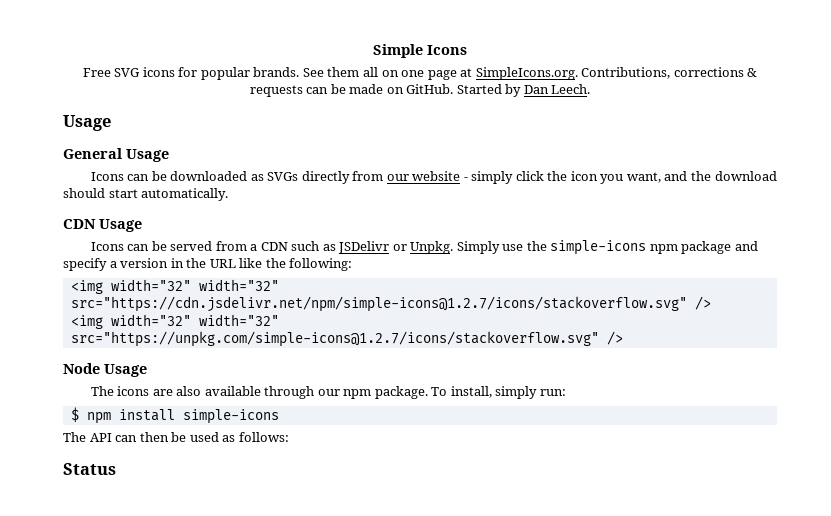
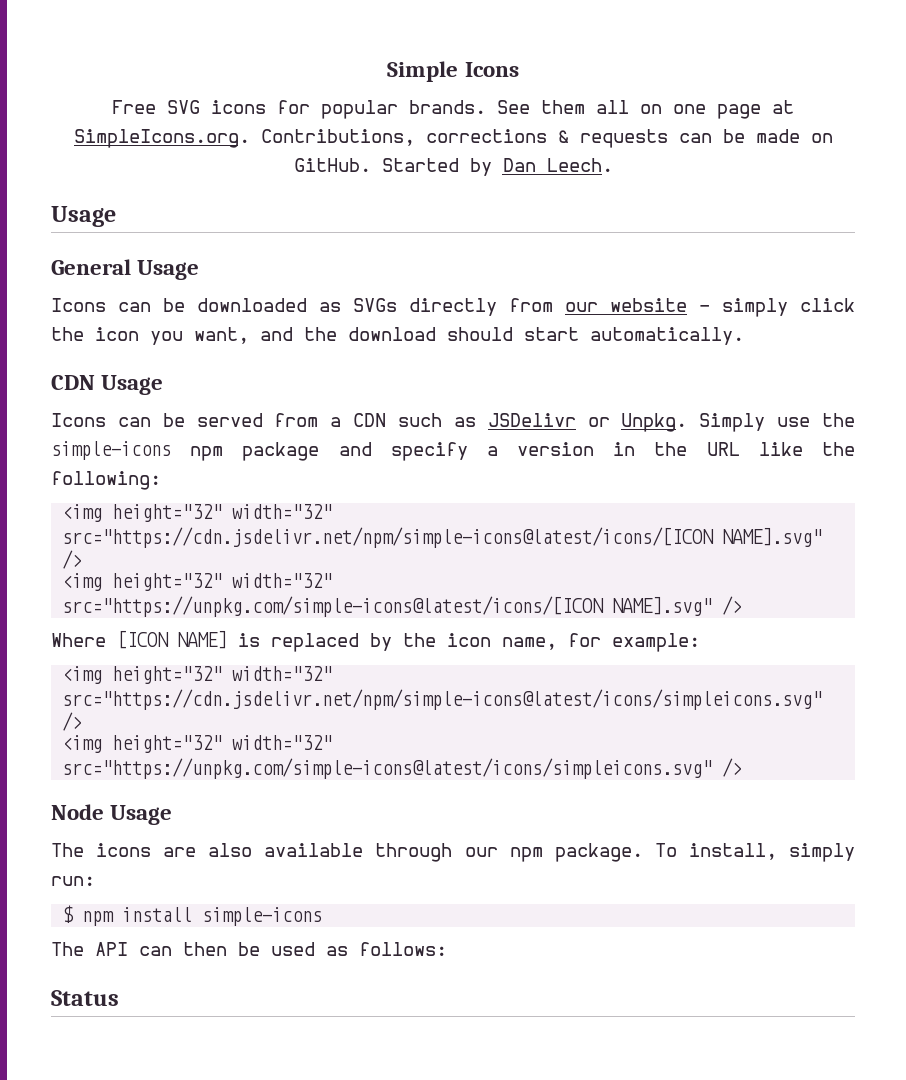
- <img width="32" width="32" src="https://cdn.jsdelivr.net/npm/simple-icons@1.2.7/icons/stackoverflow.svg" />
- <img width="32" width="32" src="https://unpkg.com/simple-icons@1.2.7/icons/stackoverflow.svg" />
+ <img height="32" width="32" src="https://cdn.jsdelivr.net/npm/simple-icons@latest/icons/[ICON NAME].svg" />
+ <img height="32" width="32" src="https://unpkg.com/simple-icons@latest/icons/[ICON NAME].svg" />
+ Where [ICON NAME] is replaced by the icon name, for example:
+ <img height="32" width="32" src="https://cdn.jsdelivr.net/npm/simple-icons@latest/icons/simpleicons.svg" />
+ <img height="32" width="32" src="https://unpkg.com/simple-icons@latest/icons/simpleicons.svg" />

